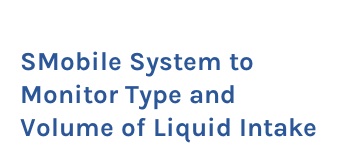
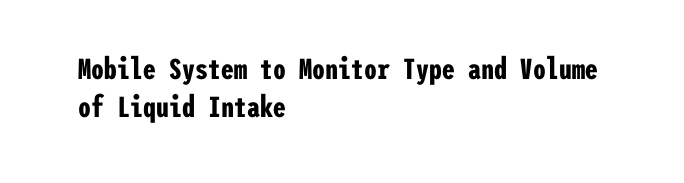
- SMobile System to Monitor Type and Volume of Liquid Intake
+ Mobile System to Monitor Type and Volume of Liquid Intake

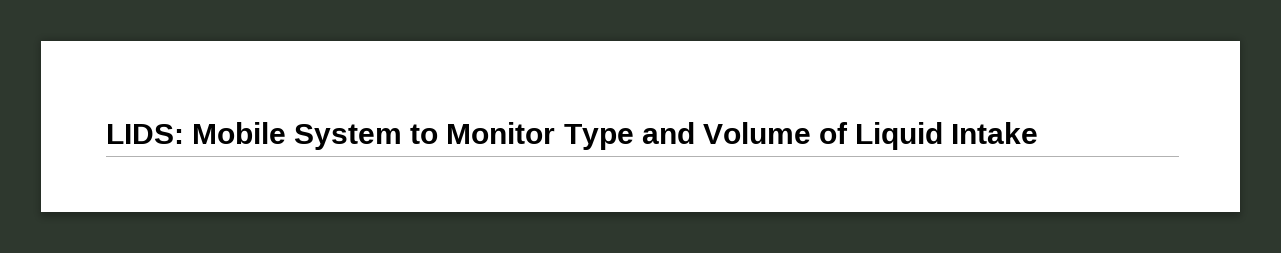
- Mobile System to Monitor Type and Volume of Liquid Intake
+ LIDS: Mobile System to Monitor Type and Volume of Liquid Intake

